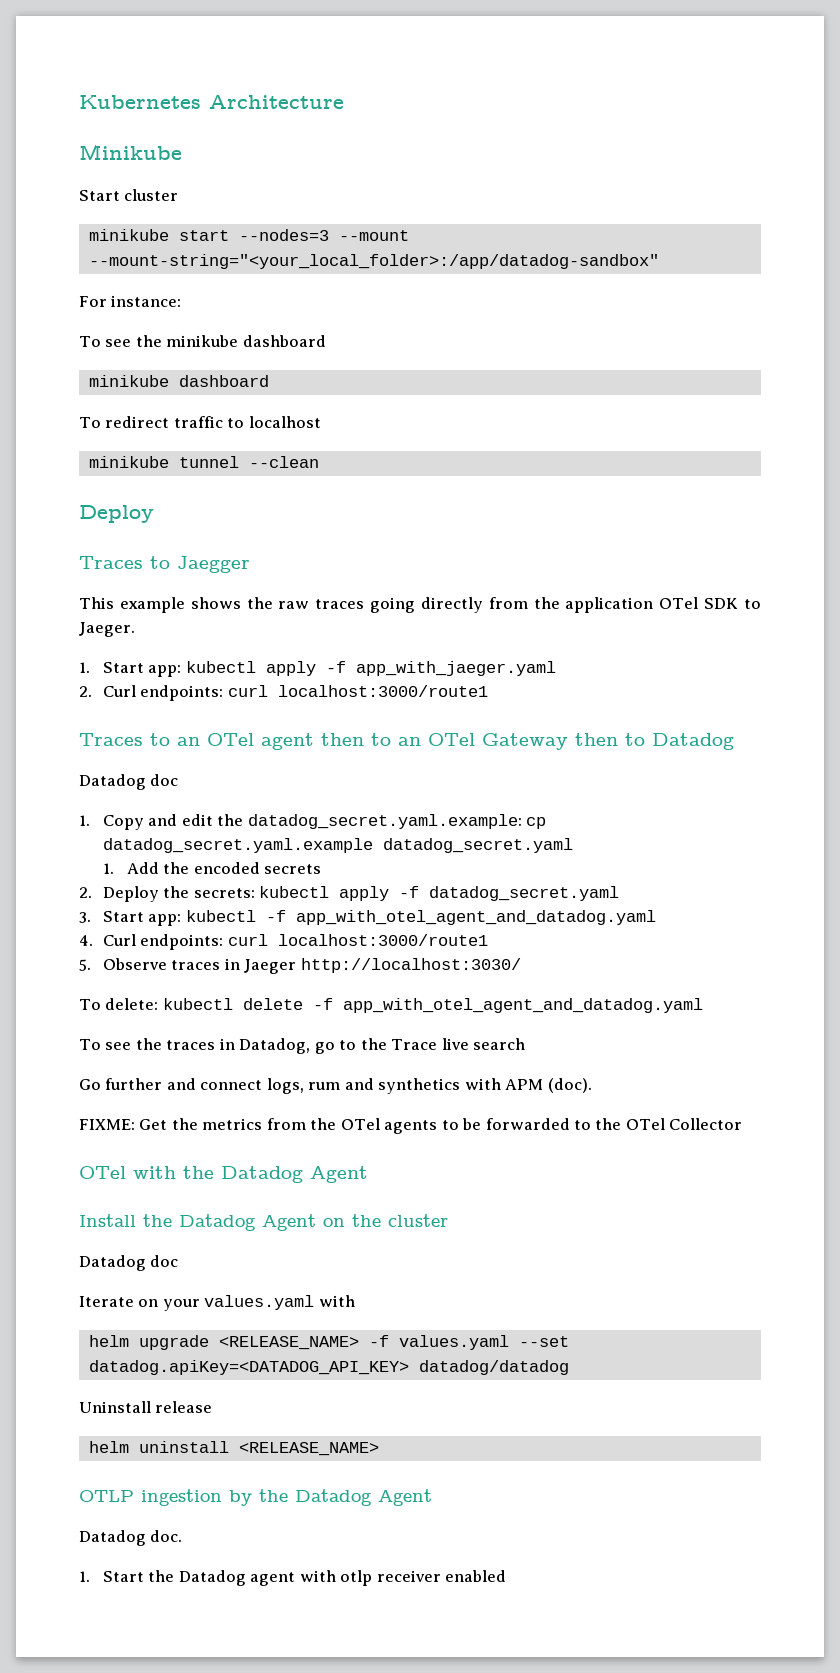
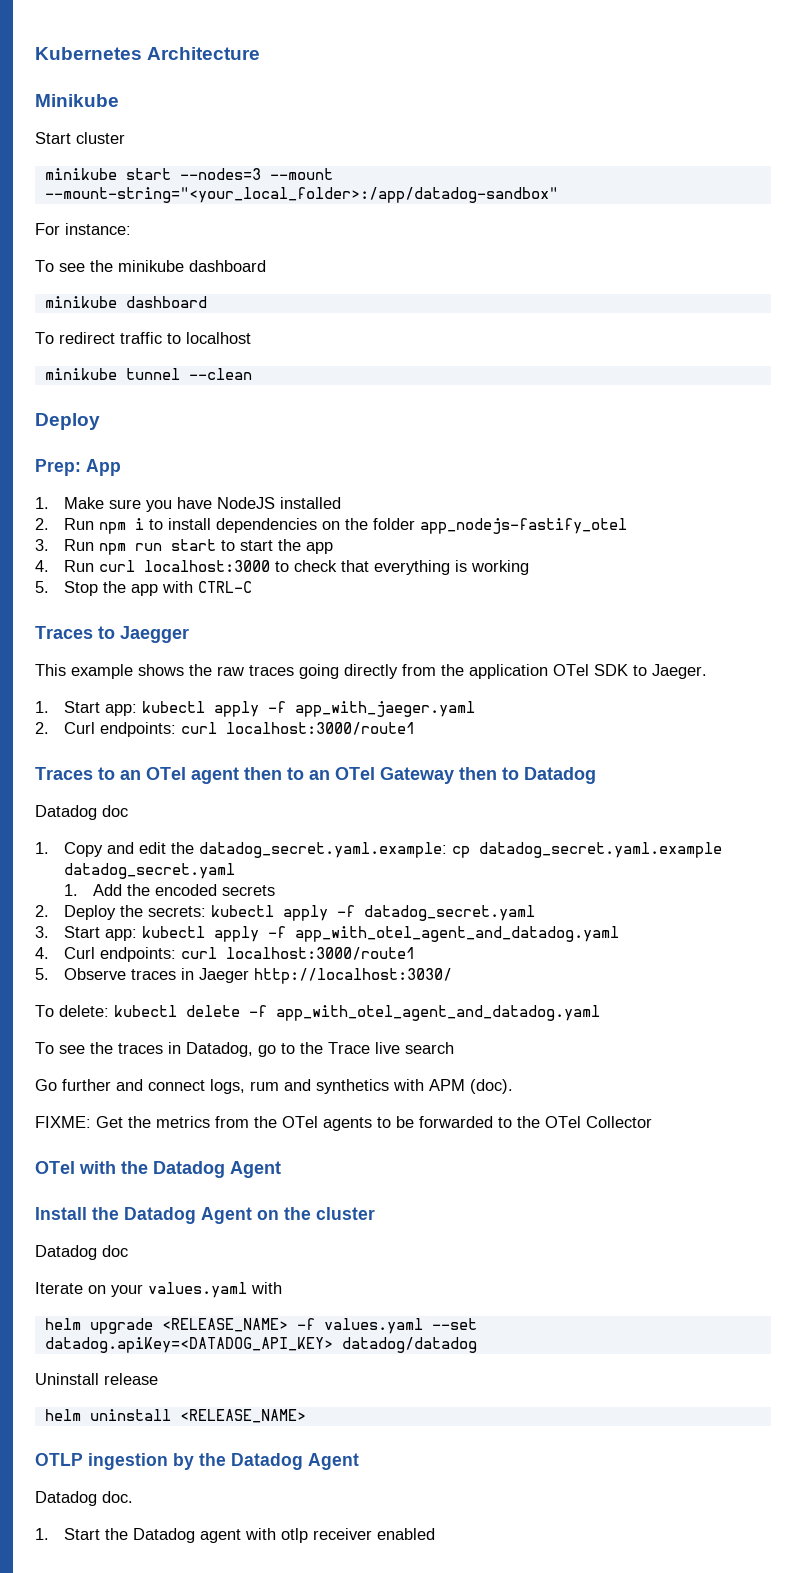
+ Prep: App
+ 1. Make sure you have NodeJS installed
+ 2. Run npm i to install dependencies on the folder app_nodejs-fastify_otel
+ 3. Run npm run start to start the app
+ 4. Run curl localhost:3000 to check that everything is working
+ 5. Stop the app with CTRL-C
- 3. Start app: kubectl -f app_with_otel_agent_and_datadog.yaml
+ 3. Start app: kubectl apply -f app_with_otel_agent_and_datadog.yaml

